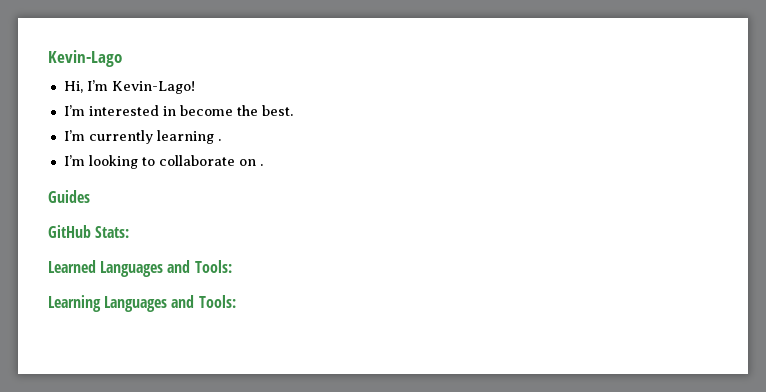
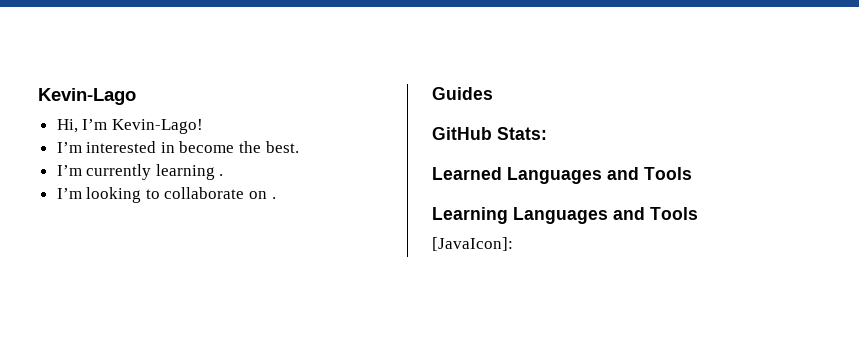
- Learned Languages and Tools:
+ Learned Languages and Tools
- Learning Languages and Tools:
+ Learning Languages and Tools
+ [JavaIcon]:

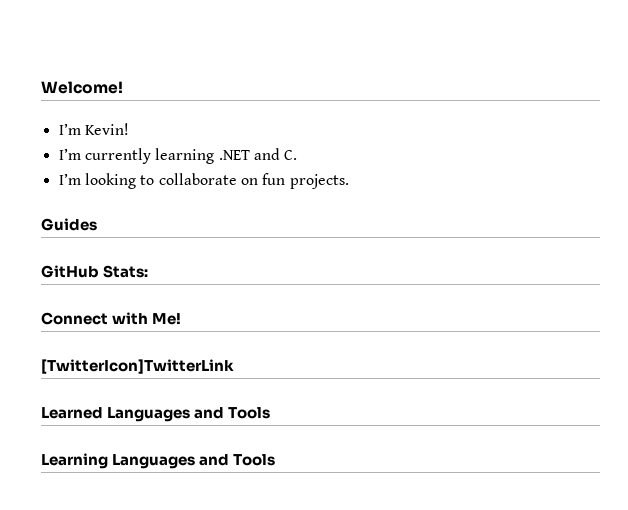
- Kevin-Lago
- Hi, I’m Kevin-Lago!
- I’m interested in become the best.
+ Welcome!
+ I’m Kevin!
- I’m currently learning .
+ I’m currently learning .NET and C.
- I’m looking to collaborate on .
+ I’m looking to collaborate on fun projects.
+ Connect with Me!
+ [TwitterIcon]TwitterLink
- [JavaIcon]:

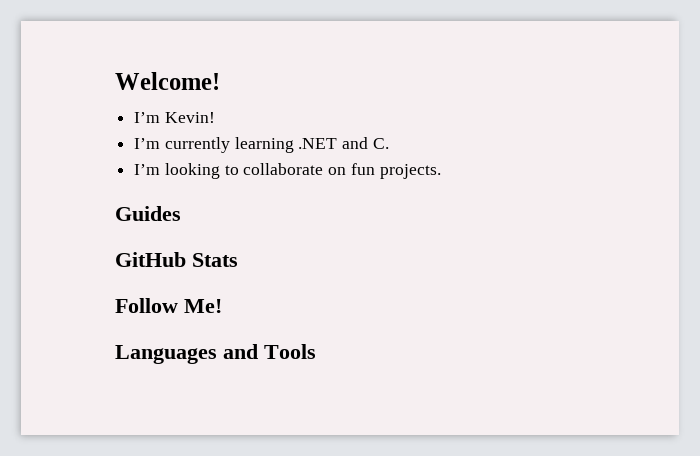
- GitHub Stats:
- Connect with Me!
+ GitHub Stats
+ Follow Me!
- [TwitterIcon]TwitterLink
- Learned Languages and Tools
- Learning Languages and Tools
+ Languages and Tools

